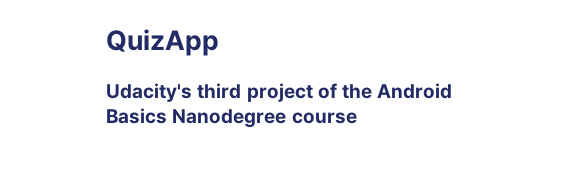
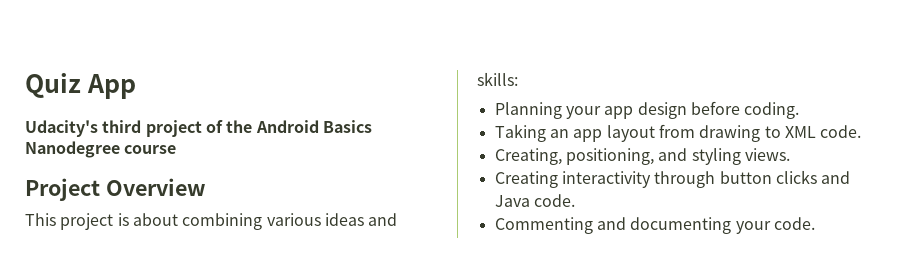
- QuizApp
+ Quiz App
+ Project Overview
+ This project is about combining various ideas and skills:
+ Planning your app design before coding.
+ Taking an app layout from drawing to XML code.
+ Creating, positioning, and styling views.
+ Creating interactivity through button clicks and Java code.
+ Commenting and documenting your code.

